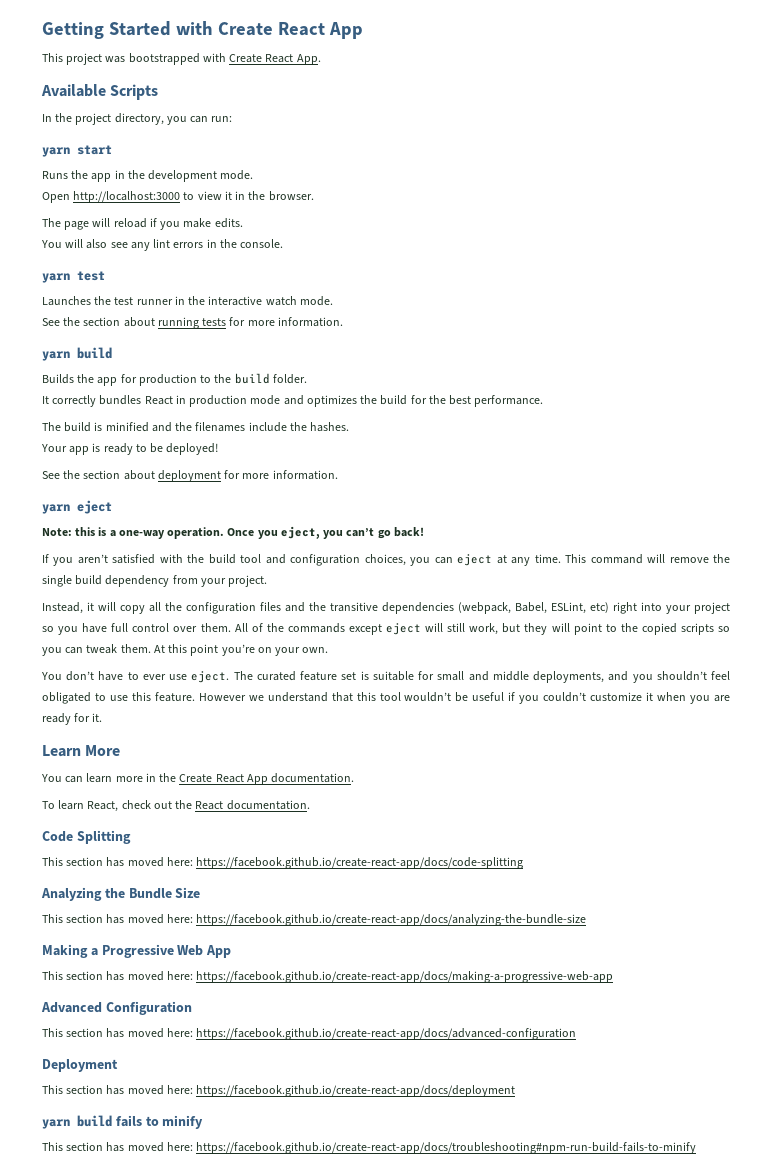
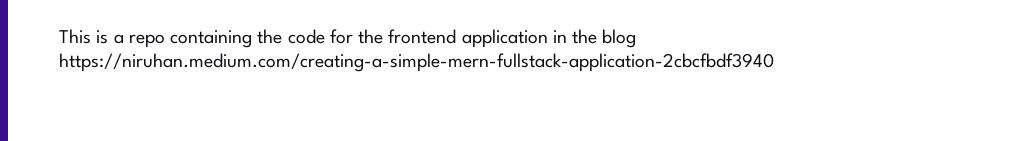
- Getting Started with Create React App
- This project was bootstrapped with Create React App.
- Available Scripts
- In the project directory, you can run:
- yarn start
- Runs the app in the development mode.
- Open http://localhost:3000 to view it in the browser.
- The page will reload if you make edits.
- You will also see any lint errors in the console.
- yarn test
- Launches the test runner in the interactive watch mode.
- See the section about running tests for more information.
- yarn build
- Builds the app for production to the build folder.
- It correctly bundles React in production mode and optimizes the build for the best performance.
- The build is minified and the filenames include the hashes.
- Your app is ready to be deployed!
- See the section about deployment for more information.
- yarn eject
- Note: this is a one-way operation. Once you eject, you can’t go back!
- If you aren’t satisfied with the build tool and configuration choices, you can eject at any time. This command will remove the single build dependency from your project.
- Instead, it will copy all the configuration files and the transitive dependencies (webpack, Babel, ESLint, etc) right into your project so you have full control over them. All of the commands except eject will still work, but they will point to the copied scripts so you can tweak them. At this point you’re on your own.
- You don’t have to ever use eject. The curated feature set is suitable for small and middle deployments, and you shouldn’t feel obligated to use this feature. However we understand that this tool wouldn’t be useful if you couldn’t customize it when you are ready for it.
- Learn More
- You can learn more in the Create React App documentation.
- To learn React, check out the React documentation.
- Code Splitting
- This section has moved here: https://facebook.github.io/create-react-app/docs/code-splitting
- Analyzing the Bundle Size
- This section has moved here: https://facebook.github.io/create-react-app/docs/analyzing-the-bundle-size
- Making a Progressive Web App
- This section has moved here: https://facebook.github.io/create-react-app/docs/making-a-progressive-web-app
- Advanced Configuration
- This section has moved here: https://facebook.github.io/create-react-app/docs/advanced-configuration
- Deployment
- This section has moved here: https://facebook.github.io/create-react-app/docs/deployment
- yarn build fails to minify
- This section has moved here: https://facebook.github.io/create-react-app/docs/troubleshooting#npm-run-build-fails-to-minify
+ This is a repo containing the code for the frontend application in the blog https://niruhan.medium.com/creating-a-simple-mern-fullstack-application-2cbcfbdf3940

